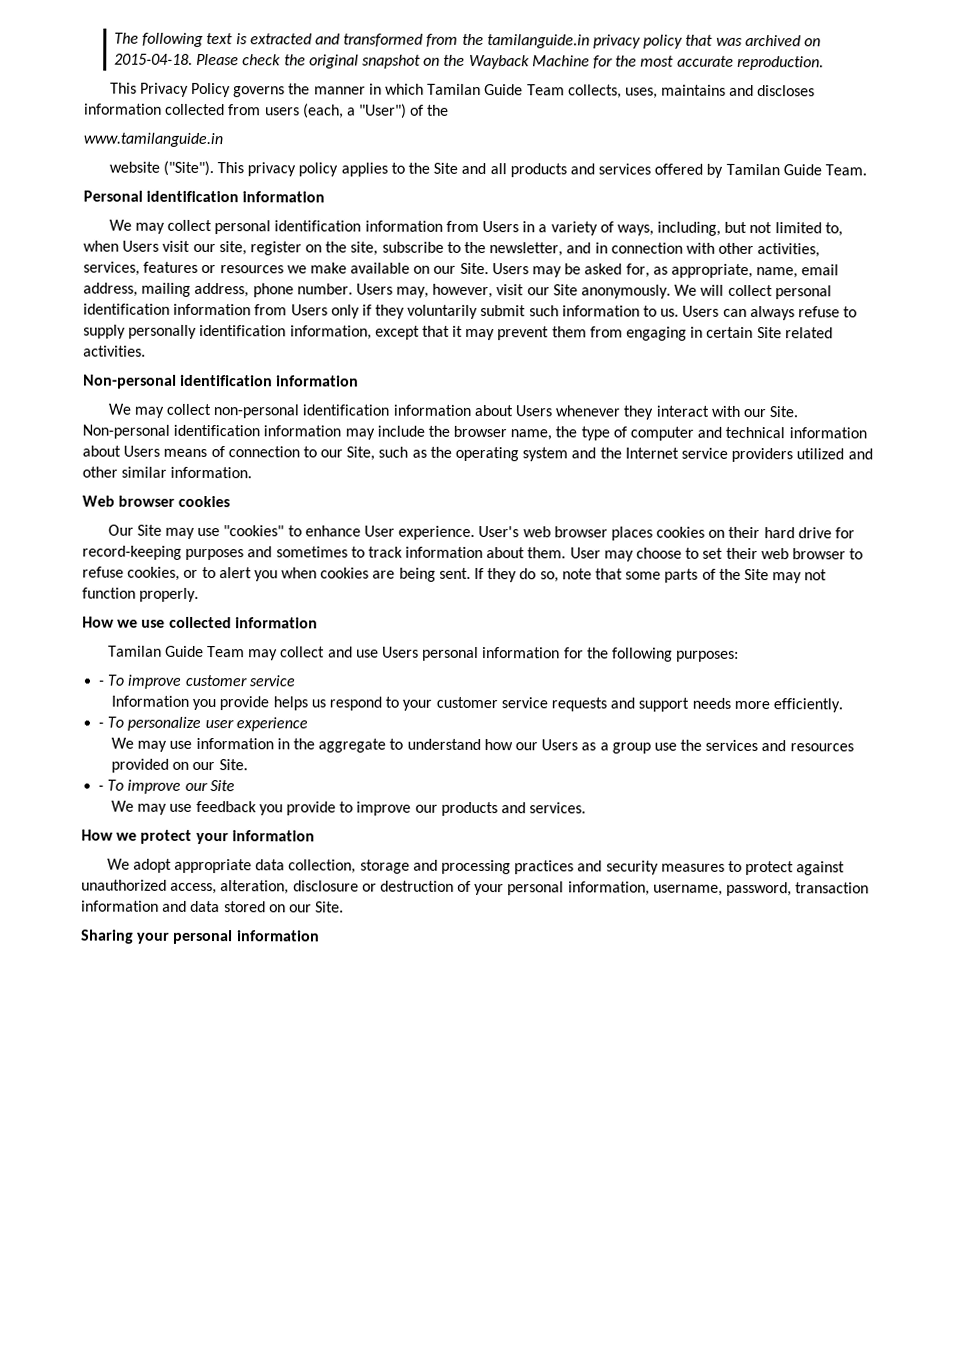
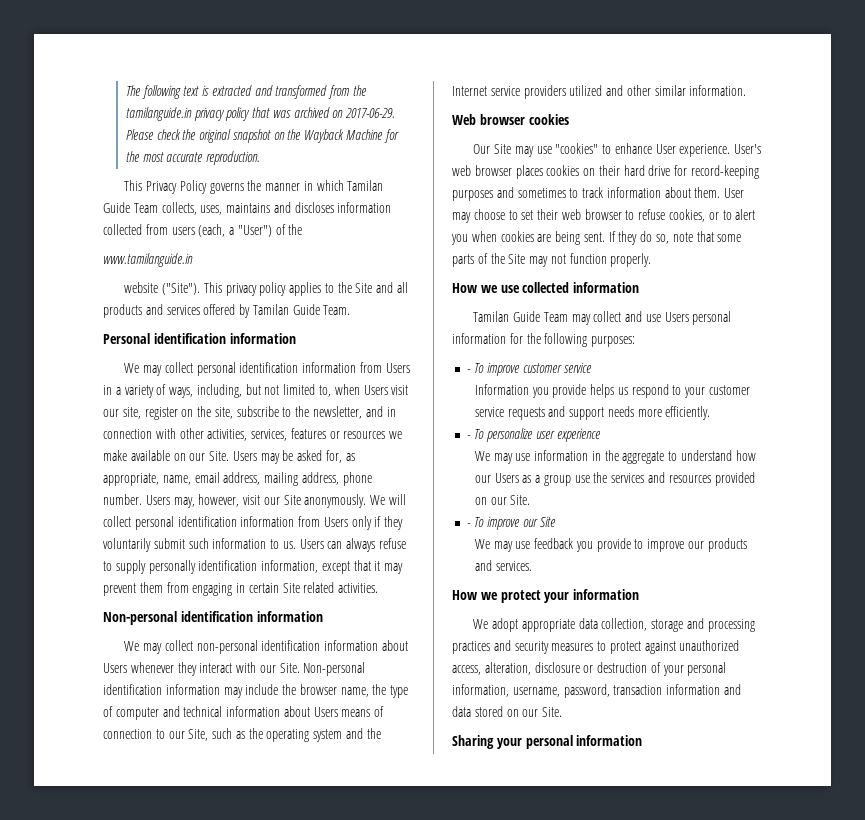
- The following text is extracted and transformed from the tamilanguide.in privacy policy that was archived on 2015-04-18.
+ The following text is extracted and transformed from the tamilanguide.in privacy policy that was archived on 2017-06-29.

